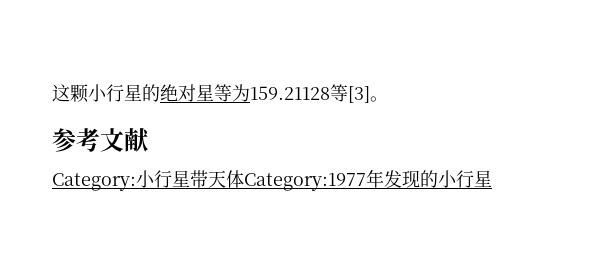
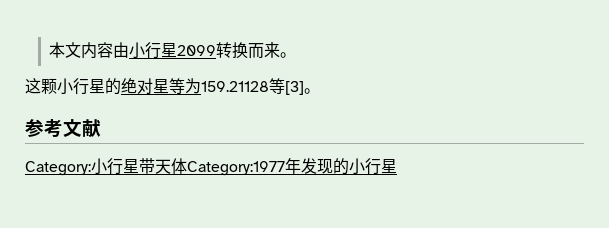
+ 本文内容由小行星2099转换而来。

